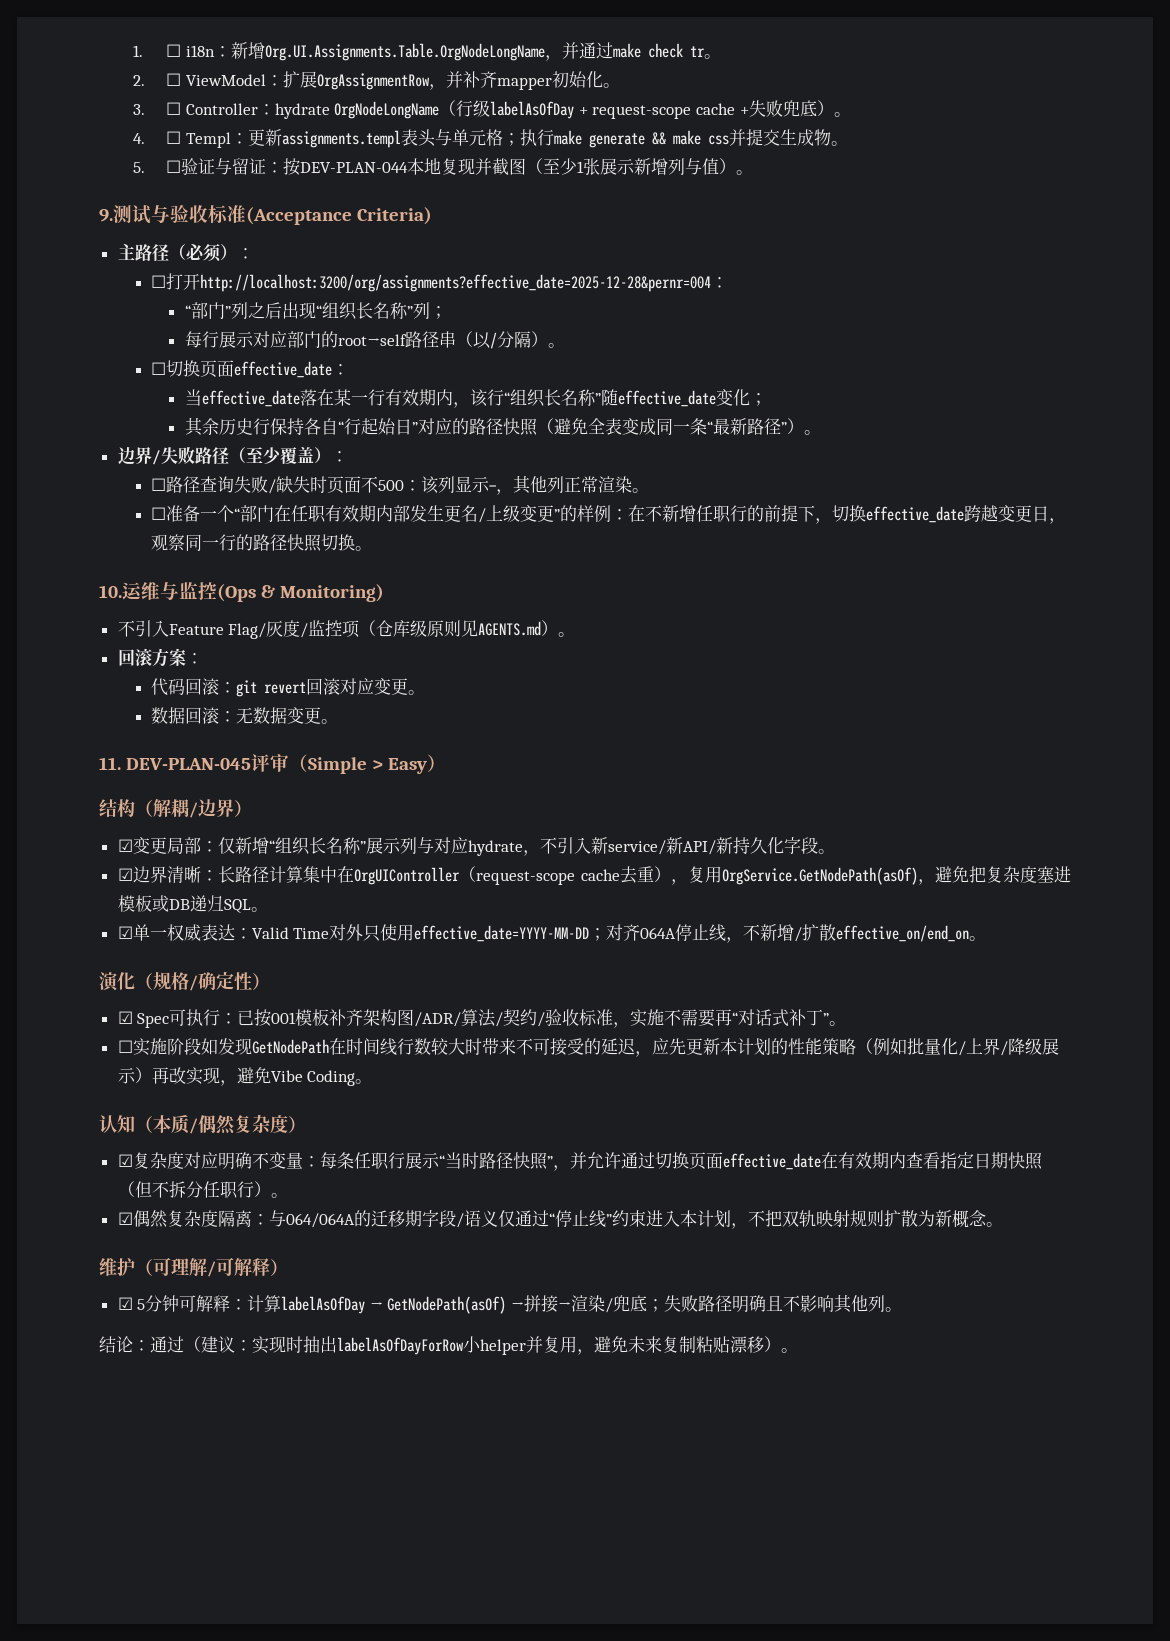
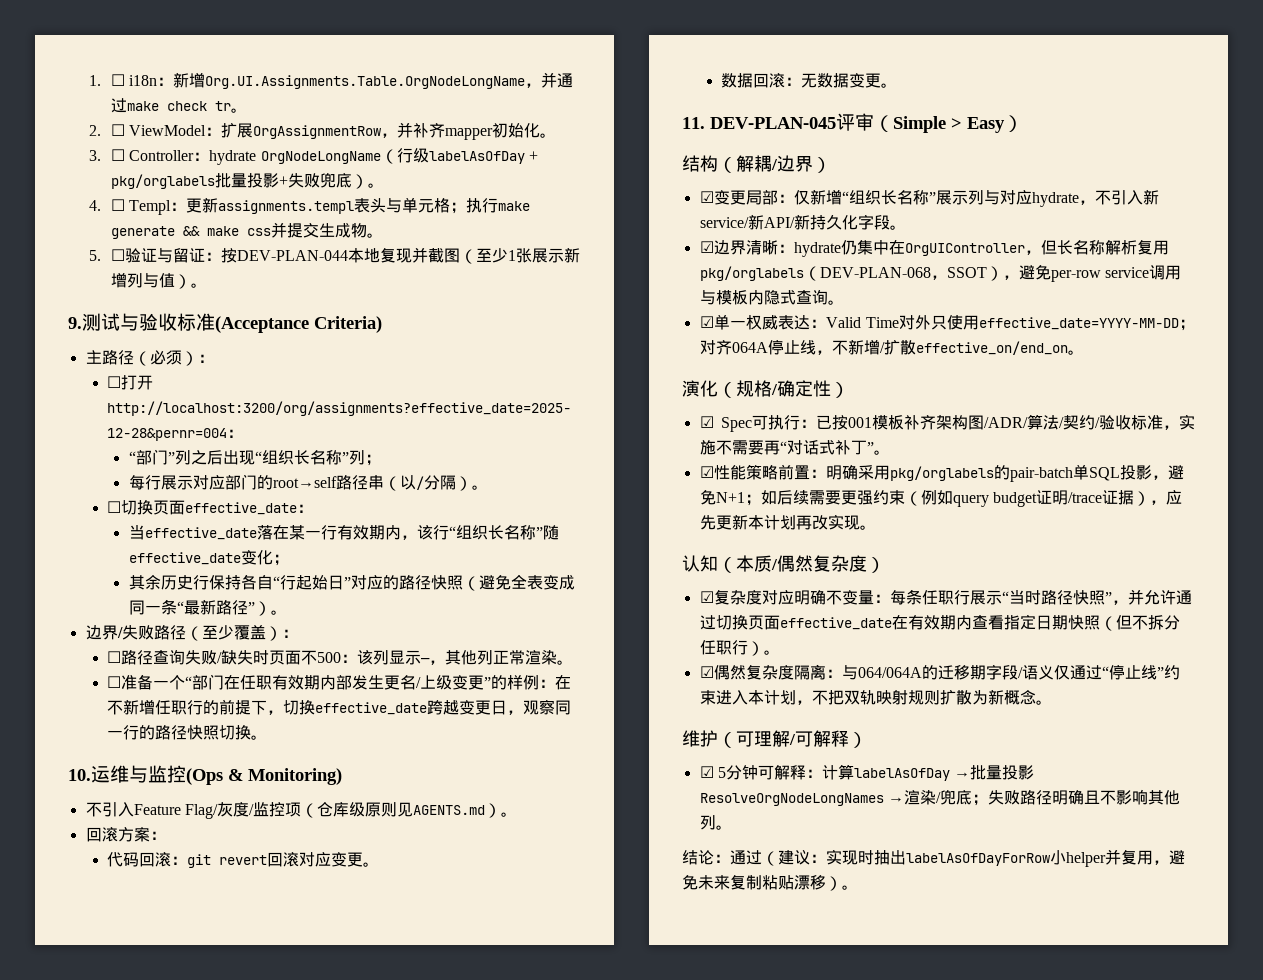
- 3. ☐ Controller：hydrate OrgNodeLongName（行级labelAsOfDay + request-scope cache +失败兜底）。
+ 3. ☐ Controller：hydrate OrgNodeLongName（行级labelAsOfDay + pkg/orglabels批量投影+失败兜底）。
- ☑边界清晰：长路径计算集中在OrgUIController（request-scope cache去重），复用OrgService.GetNodePath(asOf)，避免把复杂度塞进模板或DB递归SQL。
+ ☑边界清晰：hydrate仍集中在OrgUIController，但长名称解析复用pkg/orglabels（DEV-PLAN-068，SSOT），避免per-row service调用与模板内隐式查询。
- ☐实施阶段如发现GetNodePath在时间线行数较大时带来不可接受的延迟，应先更新本计划的性能策略（例如批量化/上界/降级展示）再改实现，避免Vibe Coding。
+ ☑性能策略前置：明确采用pkg/orglabels的pair-batch单SQL投影，避免N+1；如后续需要更强约束（例如query budget证明/trace证据），应先更新本计划再改实现。
- ☑ 5分钟可解释：计算labelAsOfDay → GetNodePath(asOf) →拼接→渲染/兜底；失败路径明确且不影响其他列。
+ ☑ 5分钟可解释：计算labelAsOfDay →批量投影ResolveOrgNodeLongNames →渲染/兜底；失败路径明确且不影响其他列。

